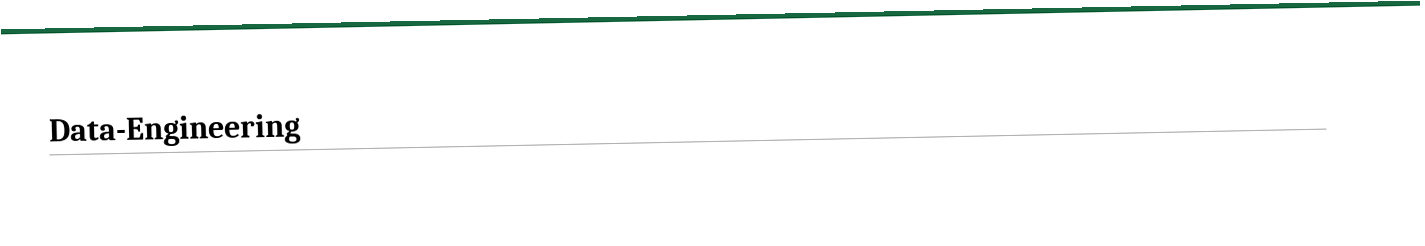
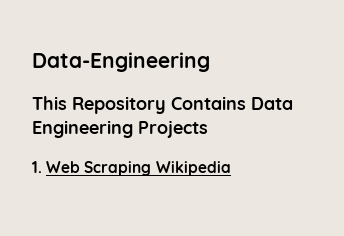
+ This Repository Contains Data Engineering Projects
+ 1. Web Scraping Wikipedia

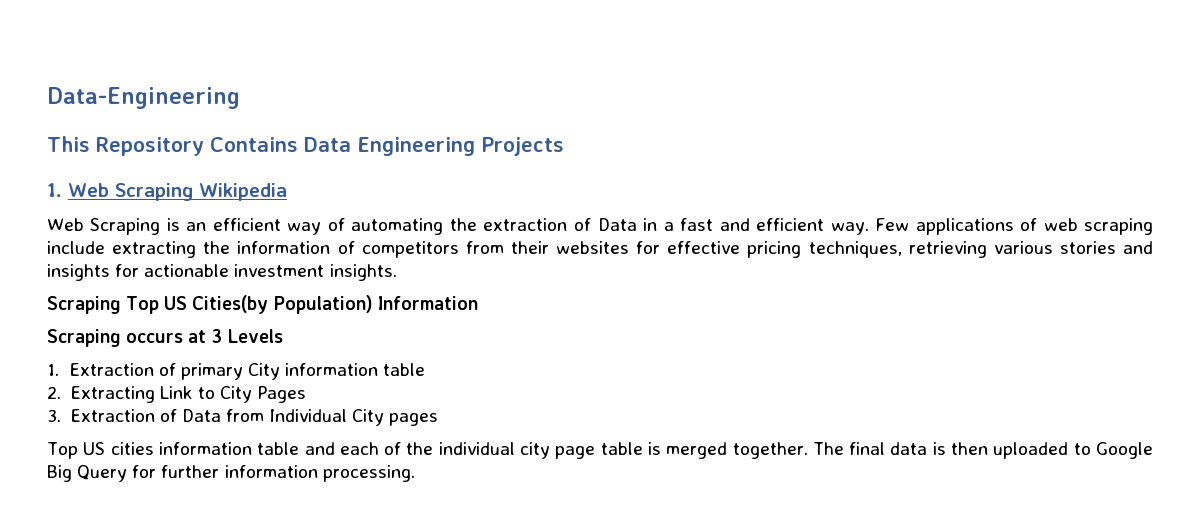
+ Web Scraping is an efficient way of automating the extraction of Data in a fast and efficient way. Few applications of web scraping include extracting the information of competitors from their websites for effective pricing techniques, retrieving various stories and insights for actionable investment insights.
+ Scraping Top US Cities(by Population) Information
+ Scraping occurs at 3 Levels
+ 1. Extraction of primary City information table
+ 2. Extracting Link to City Pages
+ 3. Extraction of Data from Individual City pages
+ Top US cities information table and each of the individual city page table is merged together. The final data is then uploaded to Google Big Query for further information processing.

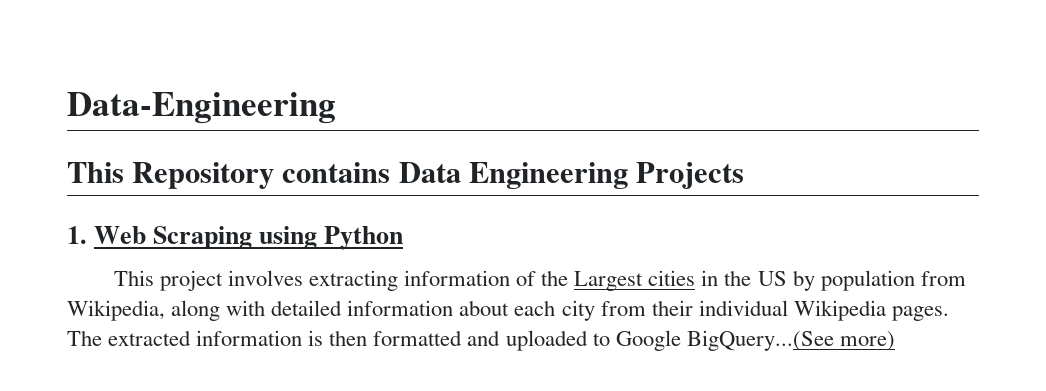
- This Repository Contains Data Engineering Projects
+ This Repository contains Data Engineering Projects
- 1. Web Scraping Wikipedia
- Web Scraping is an efficient way of automating the extraction of Data in a fast and efficient way. Few applications of web scraping include extracting the information of competitors from their websites for effective pricing techniques, retrieving various stories and insights for actionable investment insights.
- Scraping Top US Cities(by Population) Information
- Scraping occurs at 3 Levels
- 1. Extraction of primary City information table
- 2. Extracting Link to City Pages
- 3. Extraction of Data from Individual City pages
- Top US cities information table and each of the individual city page table is merged together. The final data is then uploaded to Google Big Query for further information processing.
+ 1. Web Scraping using Python
+ This project involves extracting information of the Largest cities in the US by population from Wikipedia, along with detailed information about each city from their individual Wikipedia pages. The extracted information is then formatted and uploaded to Google BigQuery...(See more)

